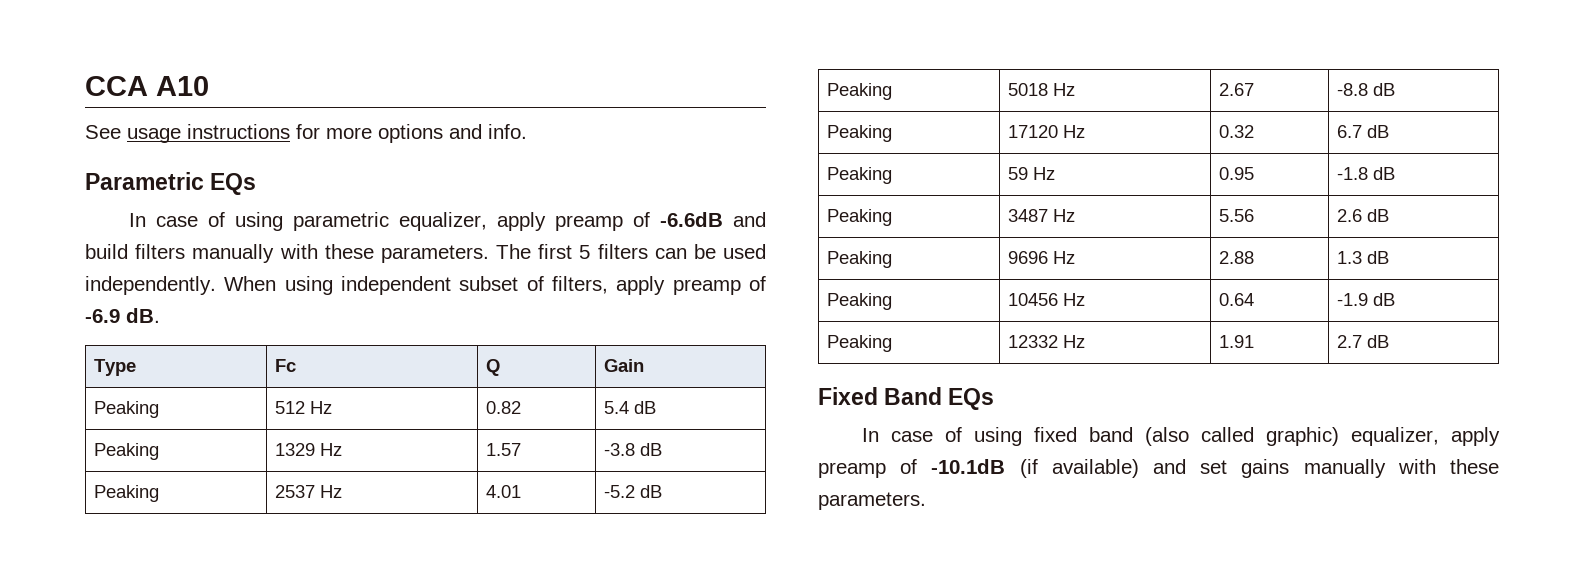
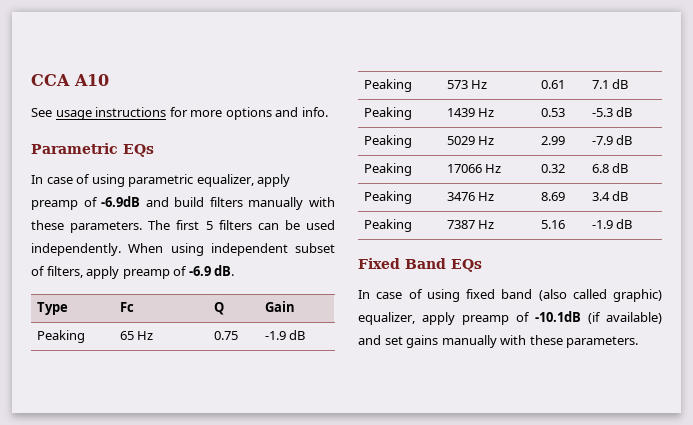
- In case of using parametric equalizer, apply preamp of -6.6dB and build filters manually with these parameters.
+ In case of using parametric equalizer, apply preamp of -6.9dB and build filters manually with these parameters.
- Peaking | 512 Hz | 0.82 | 5.4 dB
- Peaking | 1329 Hz | 1.57 | -3.8 dB
- Peaking | 2537 Hz | 4.01 | -5.2 dB
- Peaking | 5018 Hz | 2.67 | -8.8 dB
- Peaking | 17120 Hz | 0.32 | 6.7 dB
- Peaking | 59 Hz | 0.95 | -1.8 dB
- Peaking | 3487 Hz | 5.56 | 2.6 dB
- Peaking | 9696 Hz | 2.88 | 1.3 dB
- Peaking | 10456 Hz | 0.64 | -1.9 dB
+ Peaking | 65 Hz | 0.75 | -1.9 dB
- Peaking | 12332 Hz | 1.91 | 2.7 dB
+ Peaking | 573 Hz | 0.61 | 7.1 dB
+ Peaking | 1439 Hz | 0.53 | -5.3 dB
+ Peaking | 5029 Hz | 2.99 | -7.9 dB
+ Peaking | 17066 Hz | 0.32 | 6.8 dB
+ Peaking | 3476 Hz | 8.69 | 3.4 dB
+ Peaking | 7387 Hz | 5.16 | -1.9 dB

